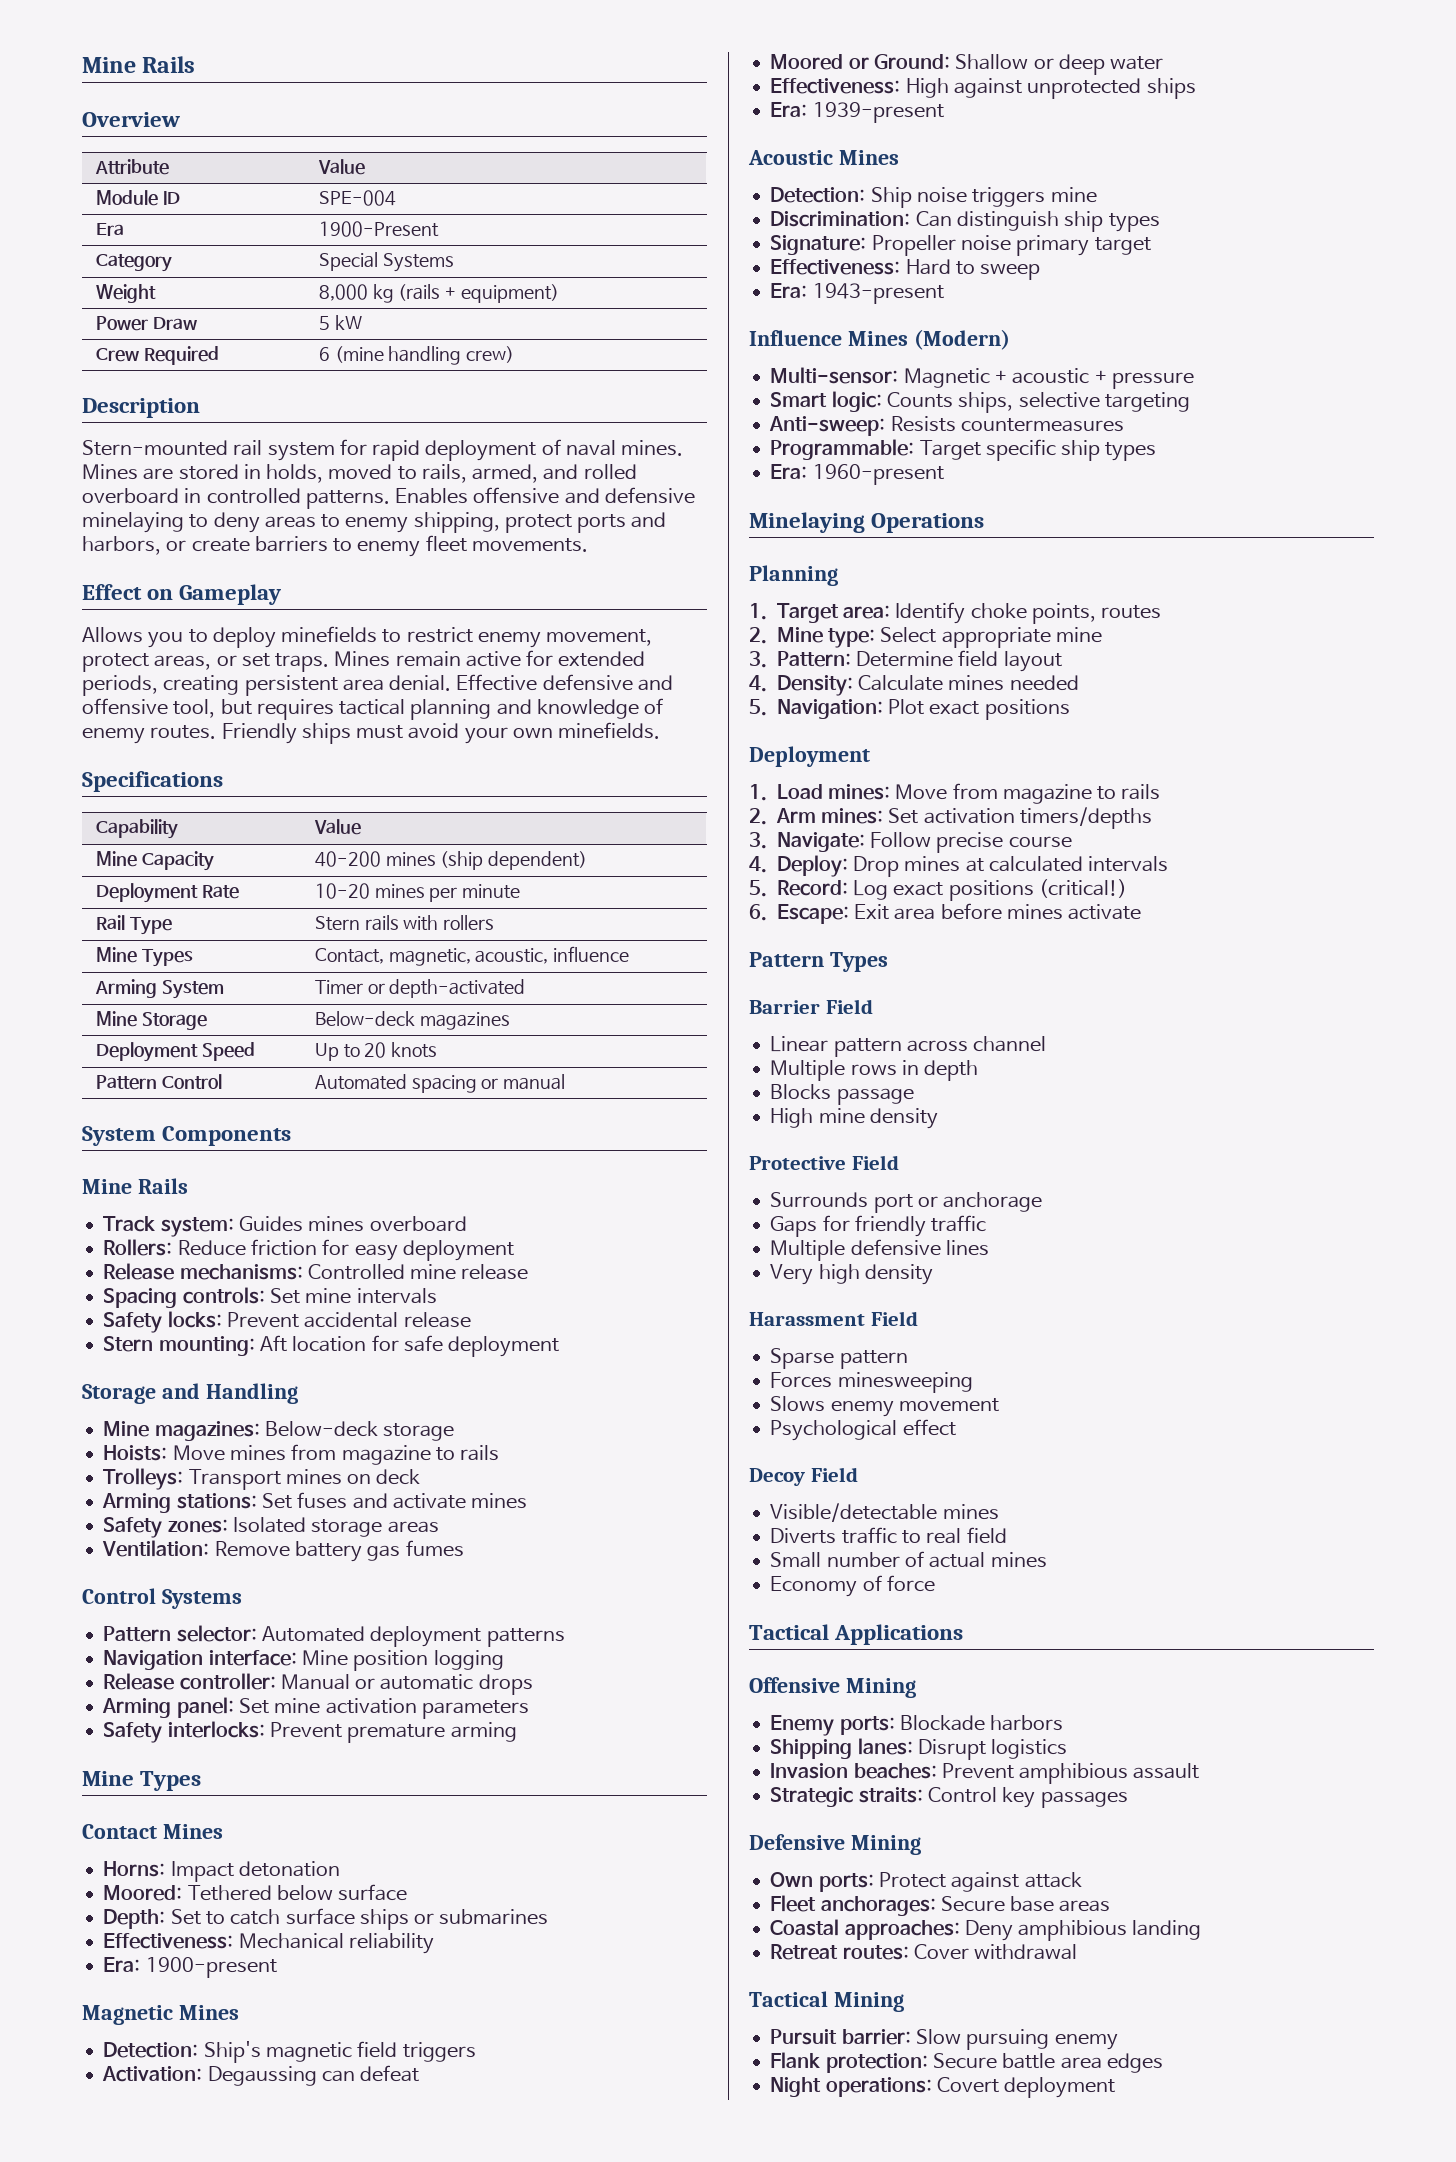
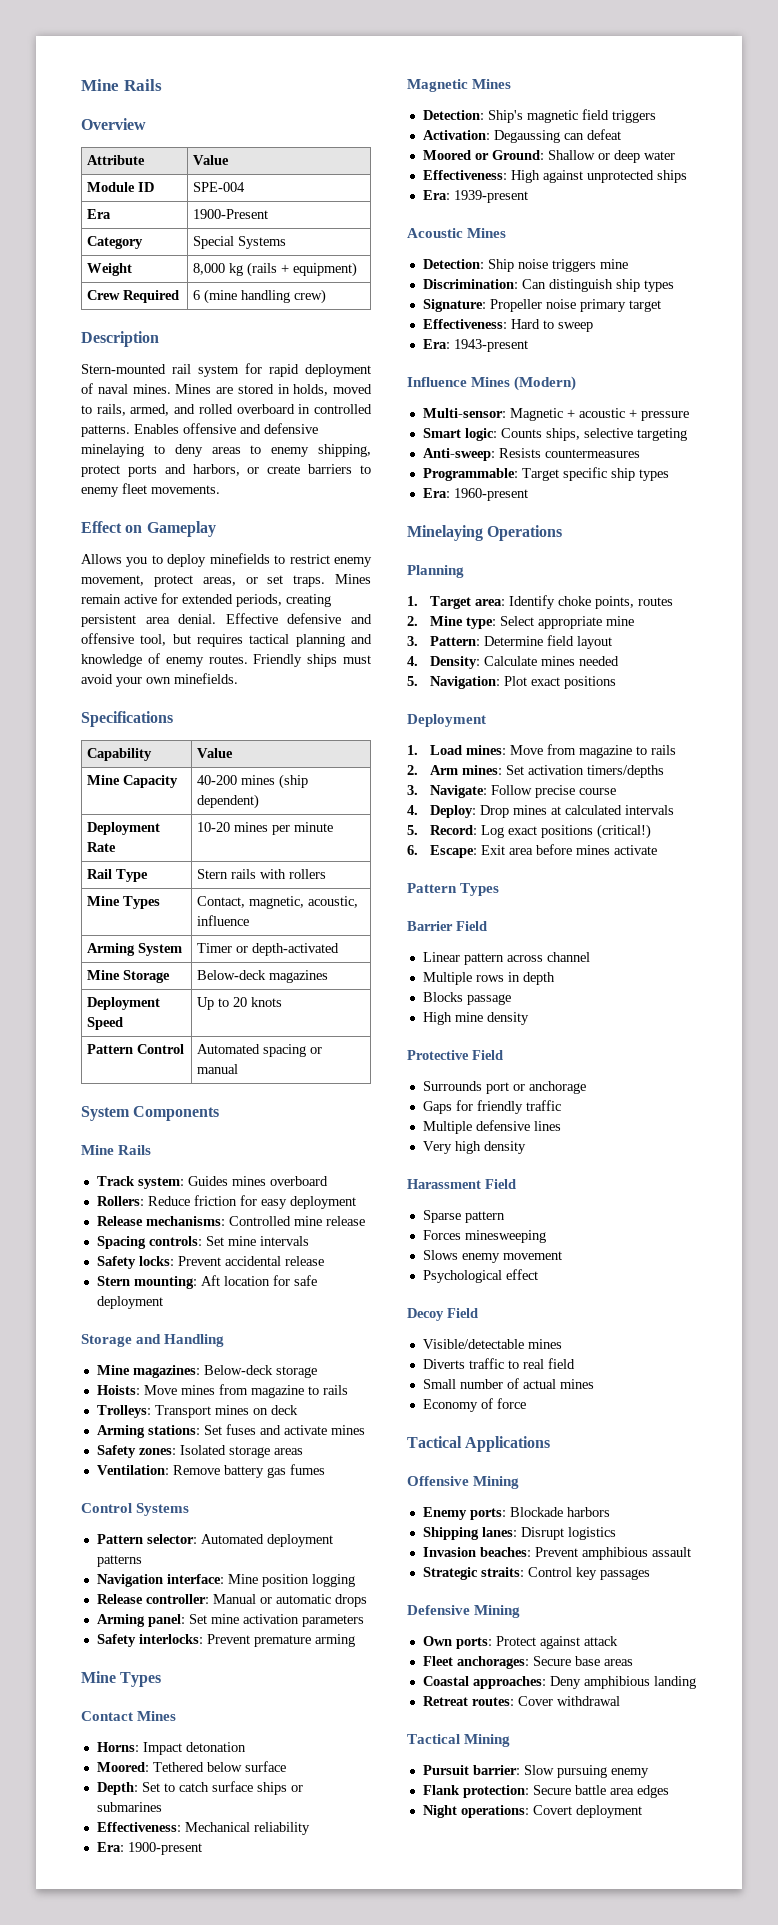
- Power Draw | 5 kW

